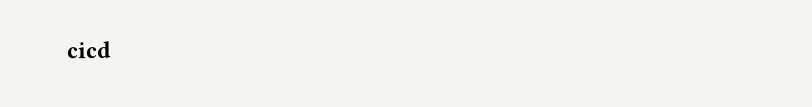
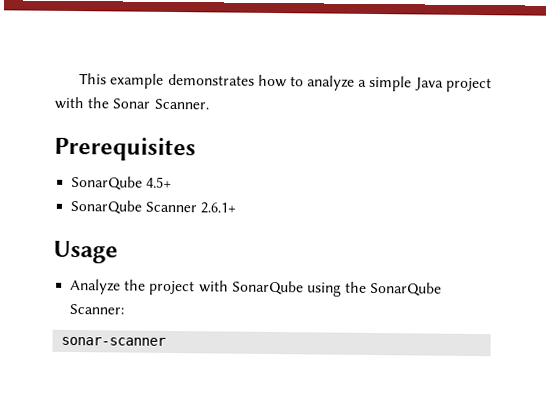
- cicd
+ This example demonstrates how to analyze a simple Java project with the Sonar Scanner.
+ Prerequisites
+ SonarQube 4.5+
+ SonarQube Scanner 2.6.1+
+ Usage
+ Analyze the project with SonarQube using the SonarQube Scanner:
+ sonar-scanner

